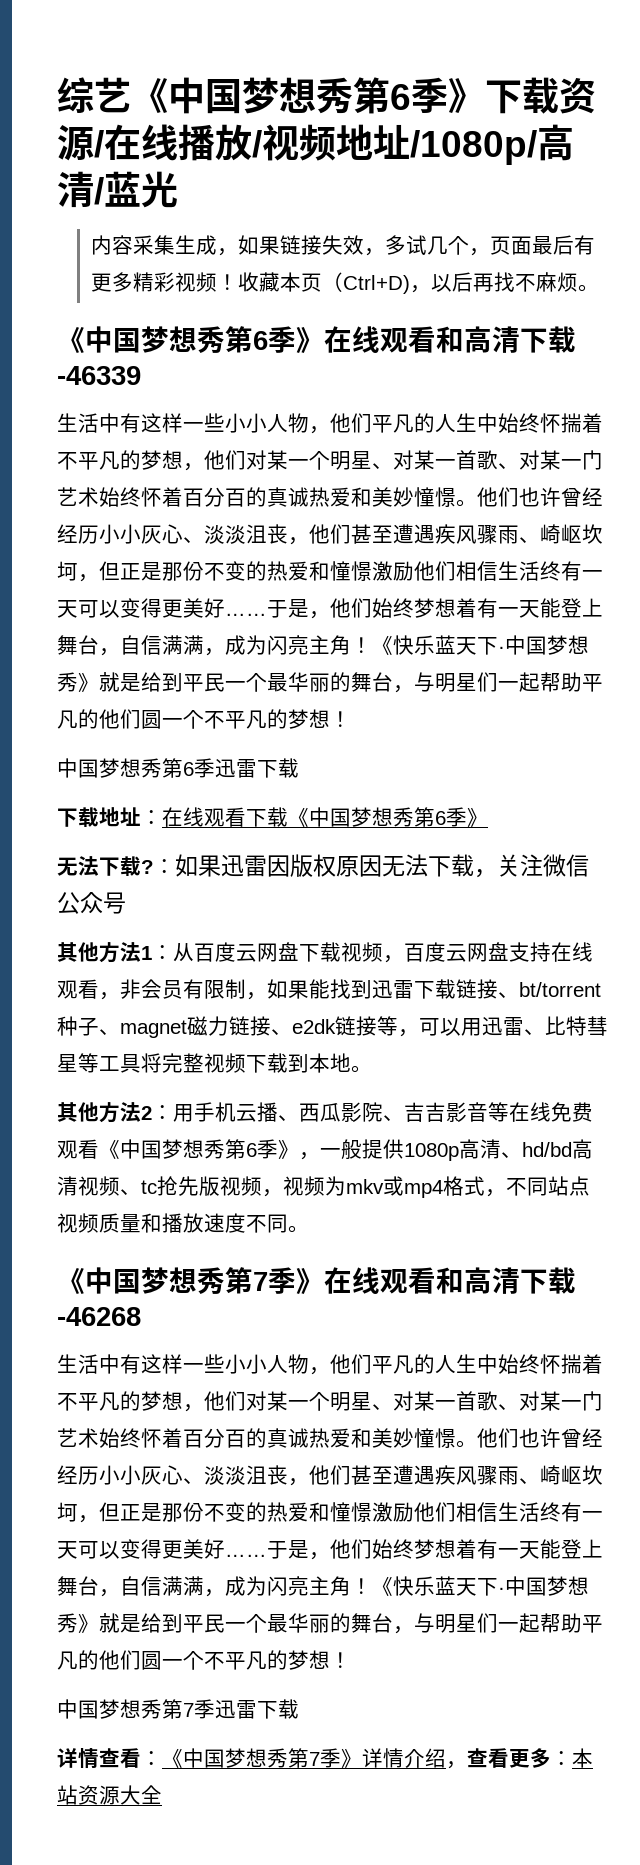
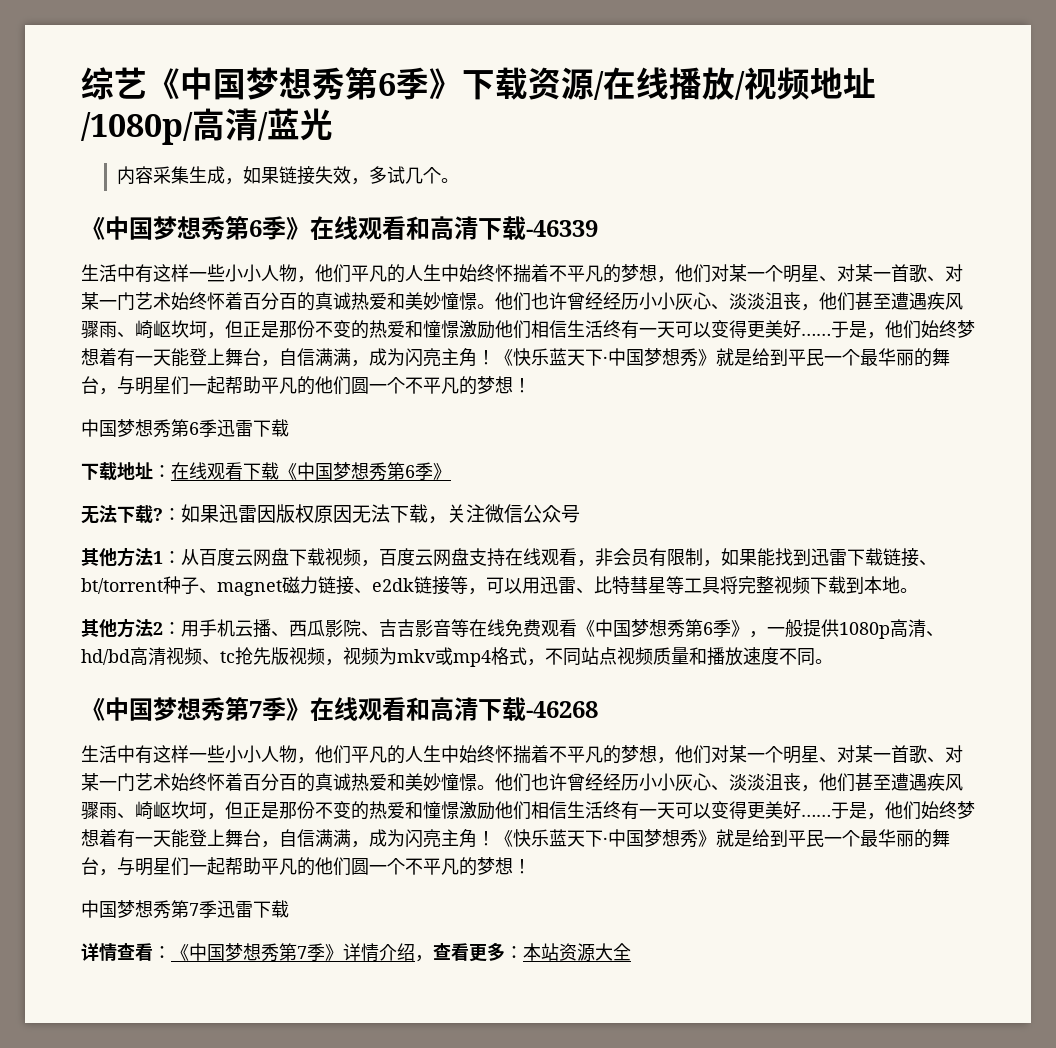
- 内容采集生成，如果链接失效，多试几个，页面最后有更多精彩视频！收藏本页（Ctrl+D)，以后再找不麻烦。
+ 内容采集生成，如果链接失效，多试几个。

